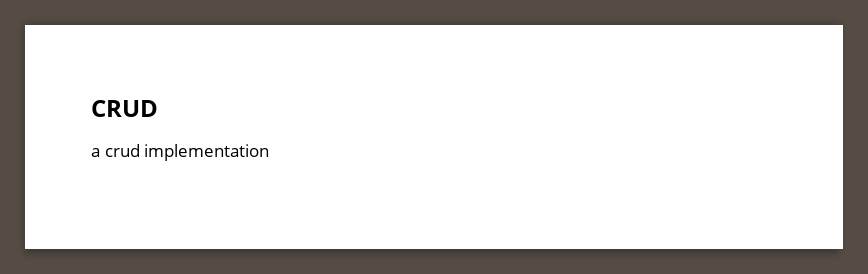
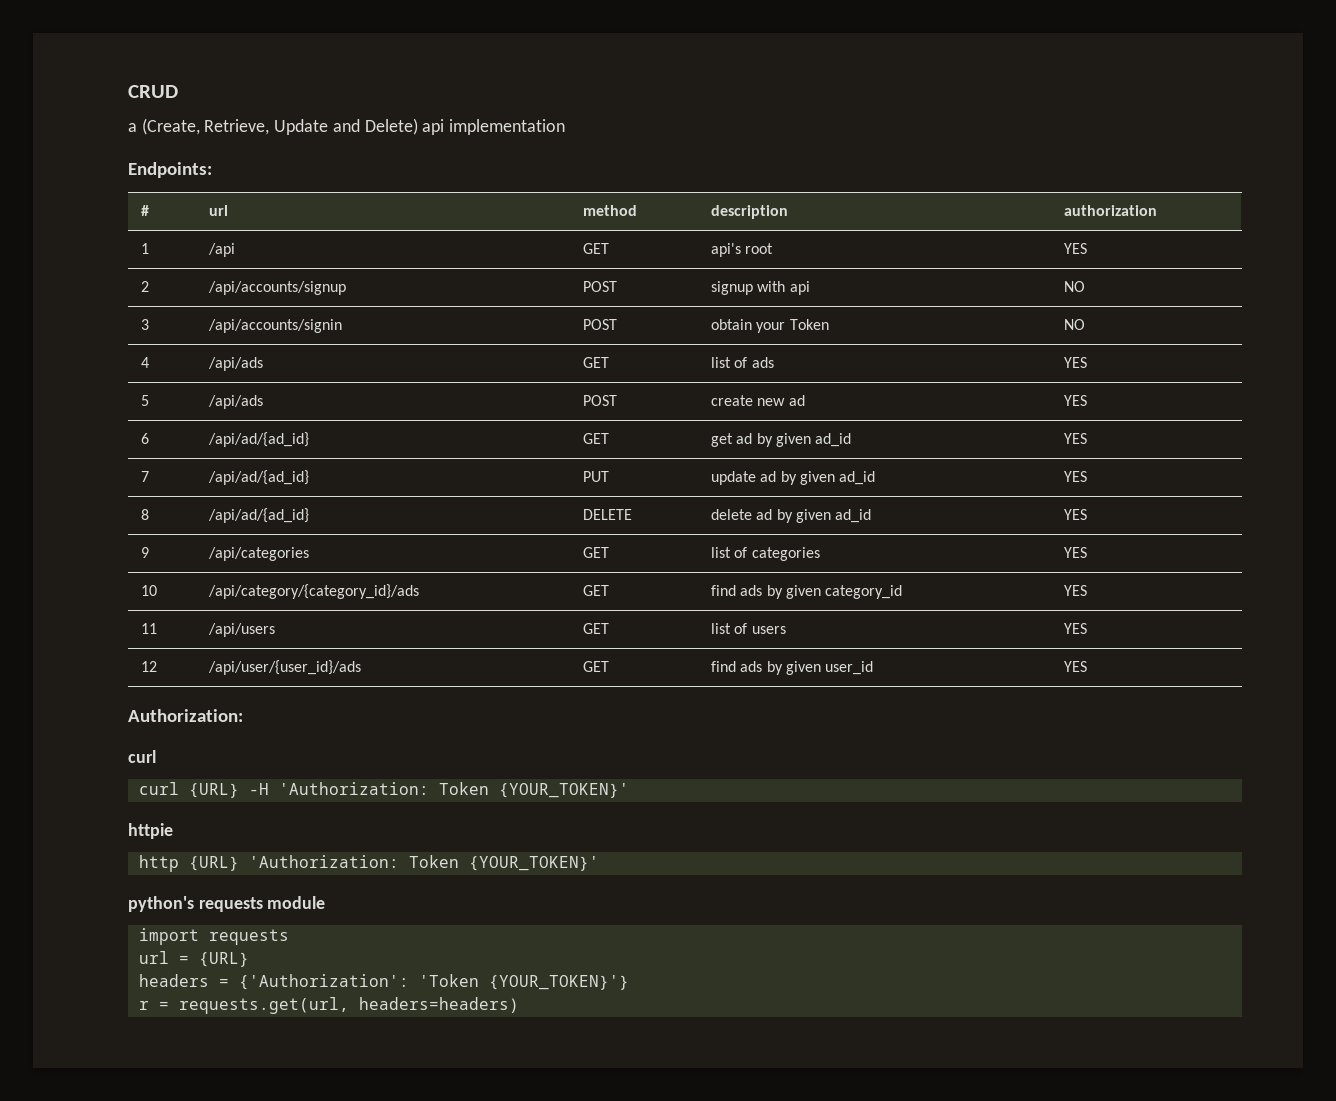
- a crud implementation
+ a (Create, Retrieve, Update and Delete) api implementation
+ Endpoints:
+ # | url | method | description | authorization
+ 1 | /api | GET | api's root | YES
+ 2 | /api/accounts/signup | POST | signup with api | NO
+ 3 | /api/accounts/signin | POST | obtain your Token | NO
+ 4 | /api/ads | GET | list of ads | YES
+ 5 | /api/ads | POST | create new ad | YES
+ 6 | /api/ad/{ad_id} | GET | get ad by given ad_id | YES
+ 7 | /api/ad/{ad_id} | PUT | update ad by given ad_id | YES
+ 8 | /api/ad/{ad_id} | DELETE | delete ad by given ad_id | YES
+ 9 | /api/categories | GET | list of categories | YES
+ 10 | /api/category/{category_id}/ads | GET | find ads by given category_id | YES
+ 11 | /api/users | GET | list of users | YES
+ 12 | /api/user/{user_id}/ads | GET | find ads by given user_id | YES
+ Authorization:
+ curl
+ curl {URL} -H 'Authorization: Token {YOUR_TOKEN}'
+ httpie
+ http {URL} 'Authorization: Token {YOUR_TOKEN}'
+ python's requests module
+ import requests
+ url = {URL}
+ headers = {'Authorization': 'Token {YOUR_TOKEN}'}
+ r = requests.get(url, headers=headers)

